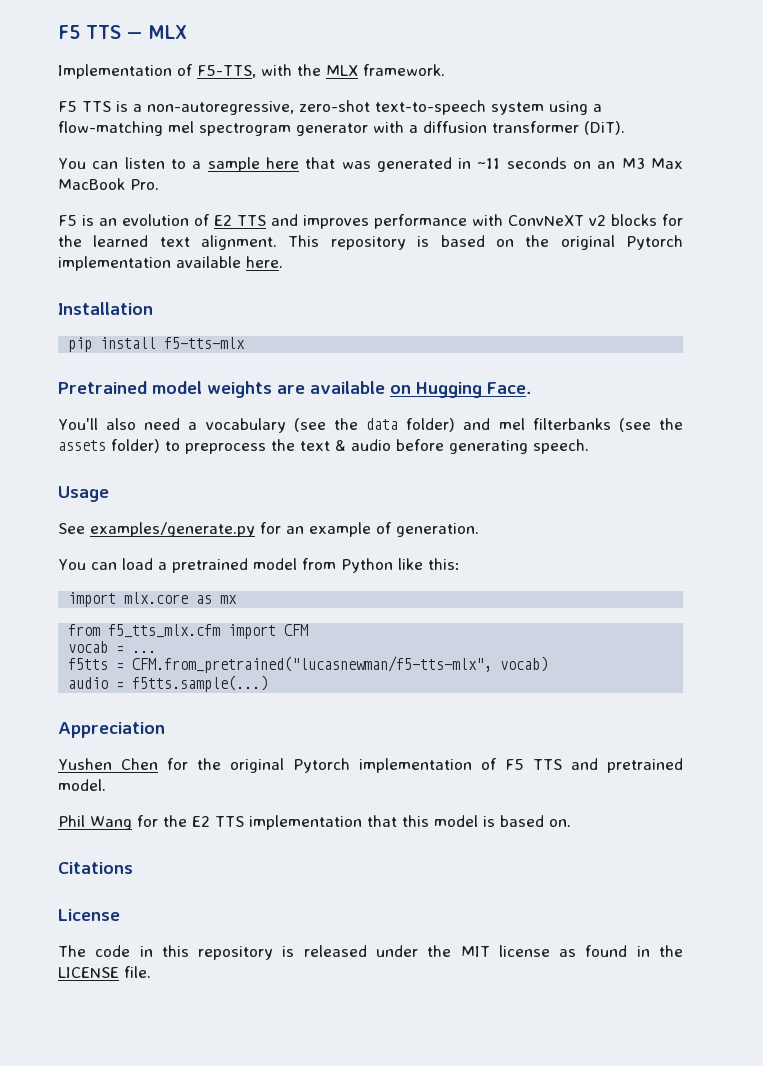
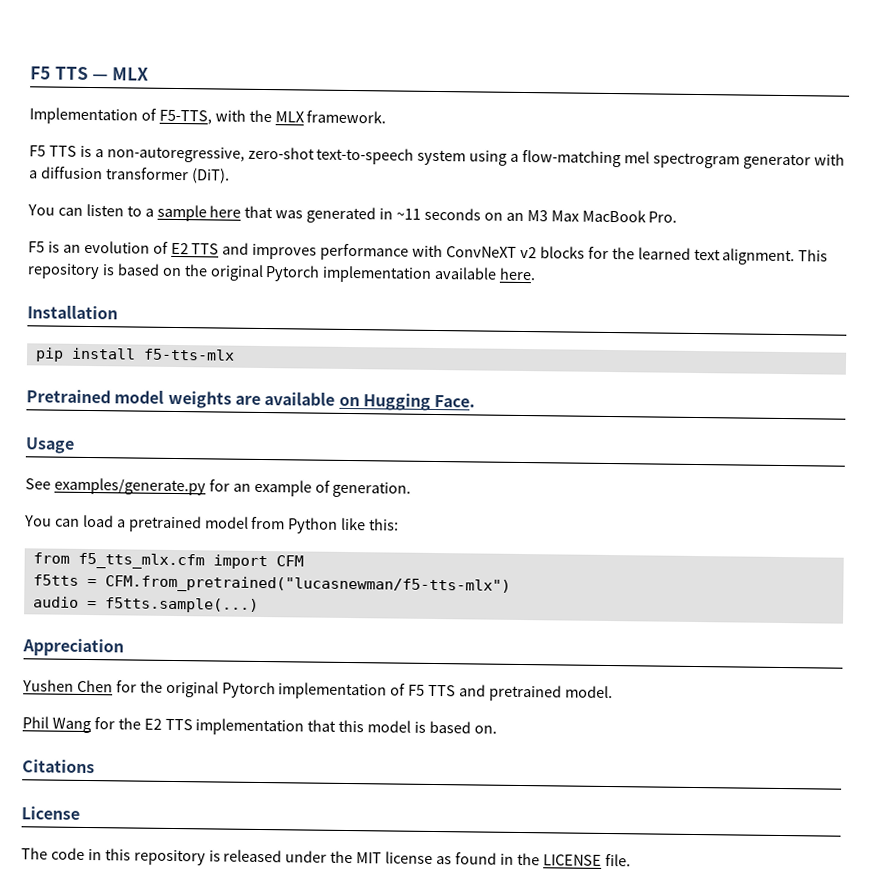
- You'll also need a vocabulary (see the data folder) and mel filterbanks (see the assets folder) to preprocess the text & audio before generating speech.
- import mlx.core as mx
- vocab = ...
- f5tts = CFM.from_pretrained("lucasnewman/f5-tts-mlx", vocab)
+ f5tts = CFM.from_pretrained("lucasnewman/f5-tts-mlx")

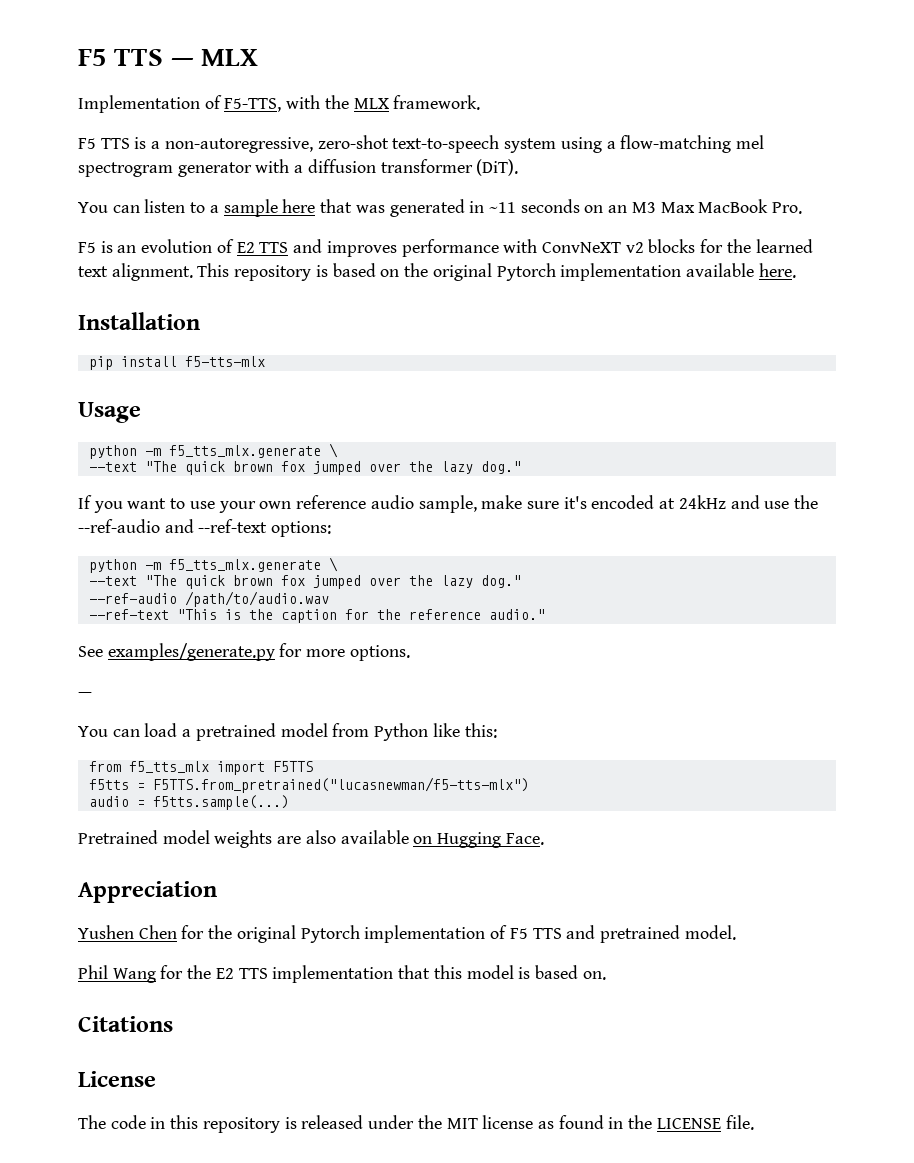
- Pretrained model weights are available on Hugging Face.
  Usage
+ python -m f5_tts_mlx.generate \
+ --text "The quick brown fox jumped over the lazy dog."
+ If you want to use your own reference audio sample, make sure it's encoded at 24kHz and use the --ref-audio and --ref-text options:
+ python -m f5_tts_mlx.generate \
+ --text "The quick brown fox jumped over the lazy dog."
+ --ref-audio /path/to/audio.wav
+ --ref-text "This is the caption for the reference audio."
- See examples/generate.py for an example of generation.
+ See examples/generate.py for more options.
+ —
- from f5_tts_mlx.cfm import CFM
+ from f5_tts_mlx import F5TTS
- f5tts = CFM.from_pretrained("lucasnewman/f5-tts-mlx")
+ f5tts = F5TTS.from_pretrained("lucasnewman/f5-tts-mlx")
+ Pretrained model weights are also available on Hugging Face.

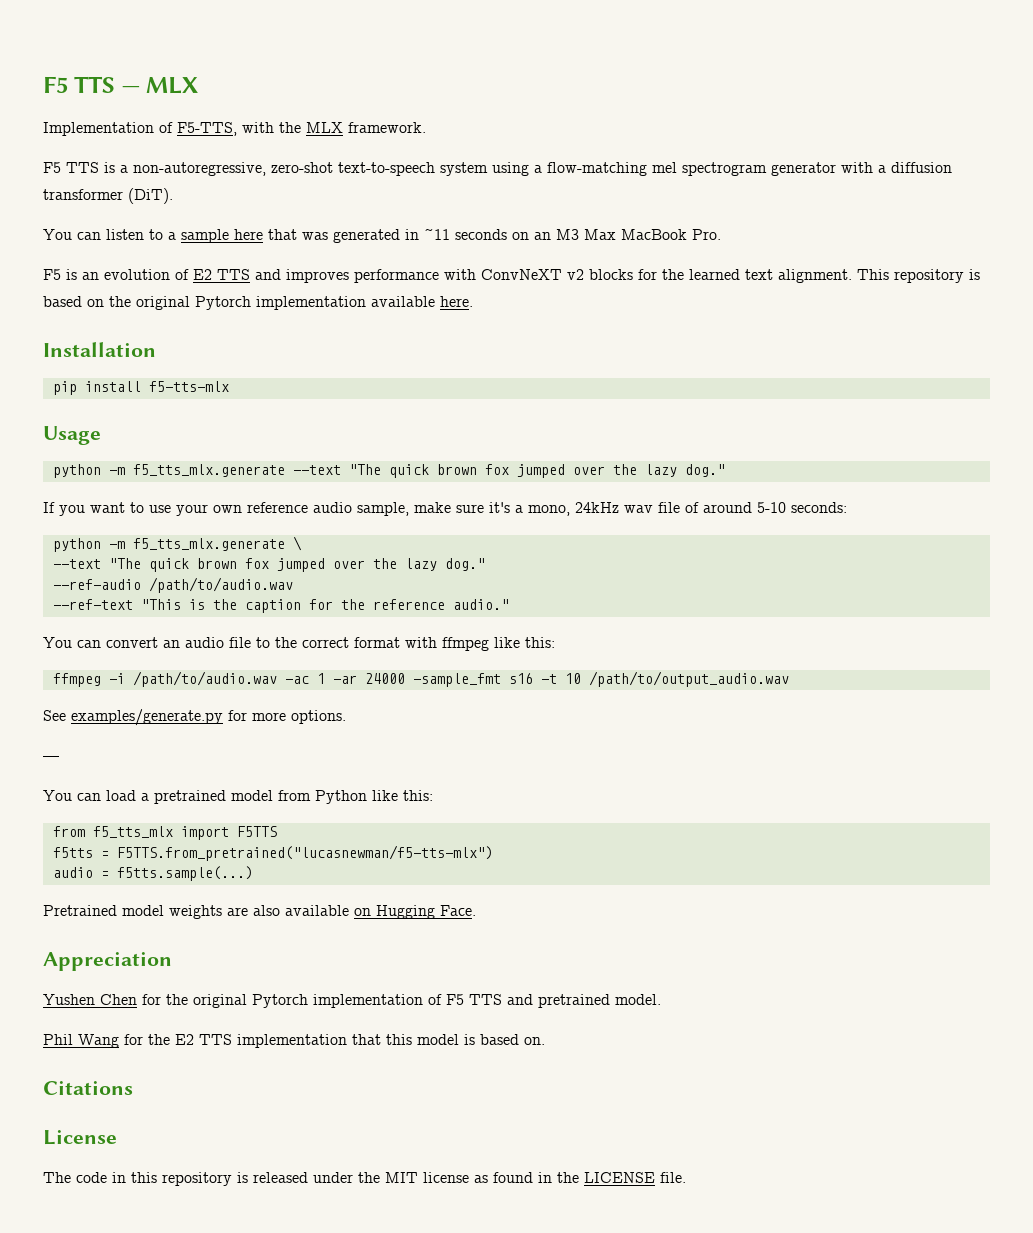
  Usage
- python -m f5_tts_mlx.generate \
- --text "The quick brown fox jumped over the lazy dog."
+ python -m f5_tts_mlx.generate --text "The quick brown fox jumped over the lazy dog."
- If you want to use your own reference audio sample, make sure it's encoded at 24kHz and use the --ref-audio and --ref-text options:
+ If you want to use your own reference audio sample, make sure it's a mono, 24kHz wav file of around 5-10 seconds:
+ You can convert an audio file to the correct format with ffmpeg like this:
+ ffmpeg -i /path/to/audio.wav -ac 1 -ar 24000 -sample_fmt s16 -t 10 /path/to/output_audio.wav

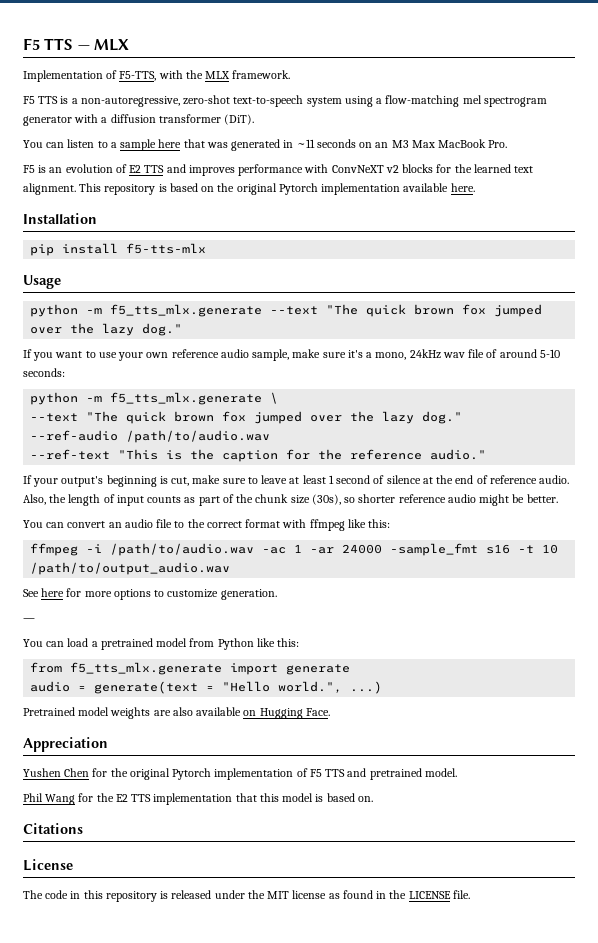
+ If your output's beginning is cut, make sure to leave at least 1 second of silence at the end of reference audio. Also, the length of input counts as part of the chunk size (30s), so shorter reference audio might be better.
- See examples/generate.py for more options.
+ See here for more options to customize generation.
- from f5_tts_mlx import F5TTS
- f5tts = F5TTS.from_pretrained("lucasnewman/f5-tts-mlx")
- audio = f5tts.sample(...)
+ from f5_tts_mlx.generate import generate
+ audio = generate(text = "Hello world.", ...)

